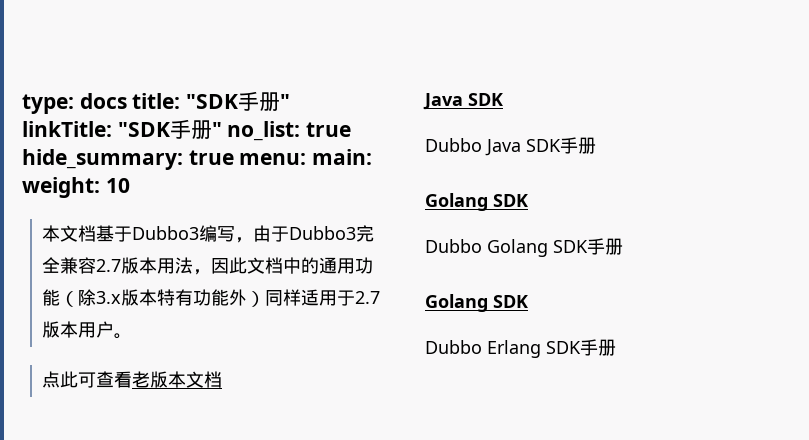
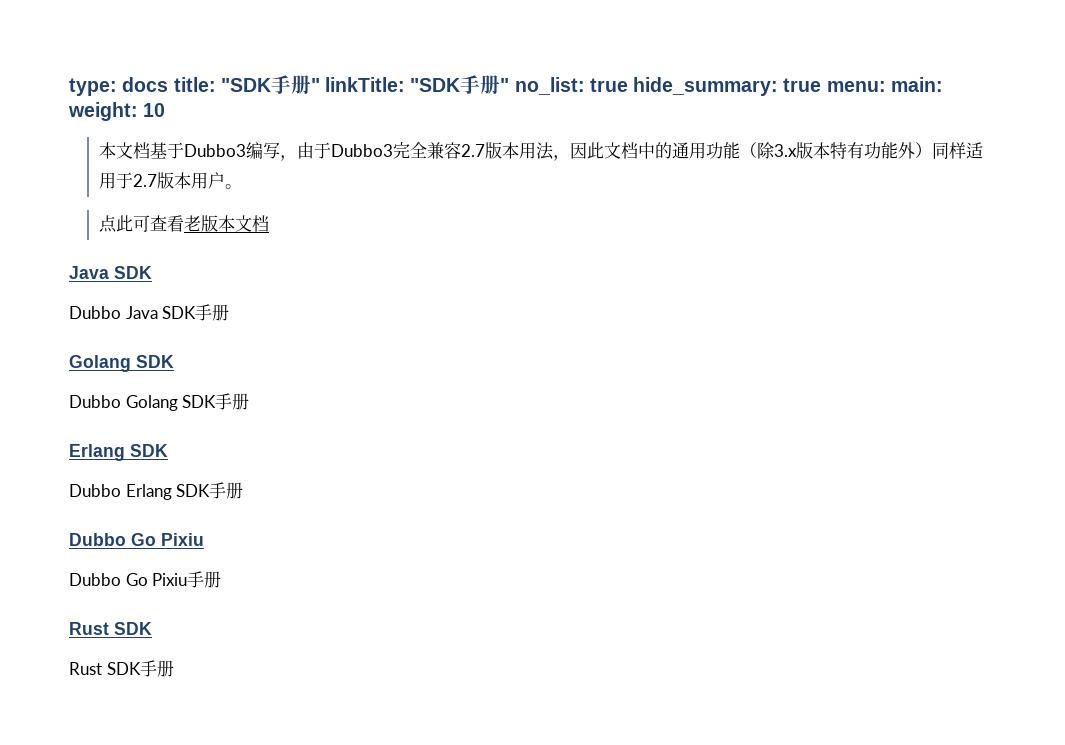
  Dubbo Golang SDK手册
- Golang SDK
+ Erlang SDK
  Dubbo Erlang SDK手册
+ Dubbo Go Pixiu
+ Dubbo Go Pixiu手册
+ Rust SDK
+ Rust SDK手册

